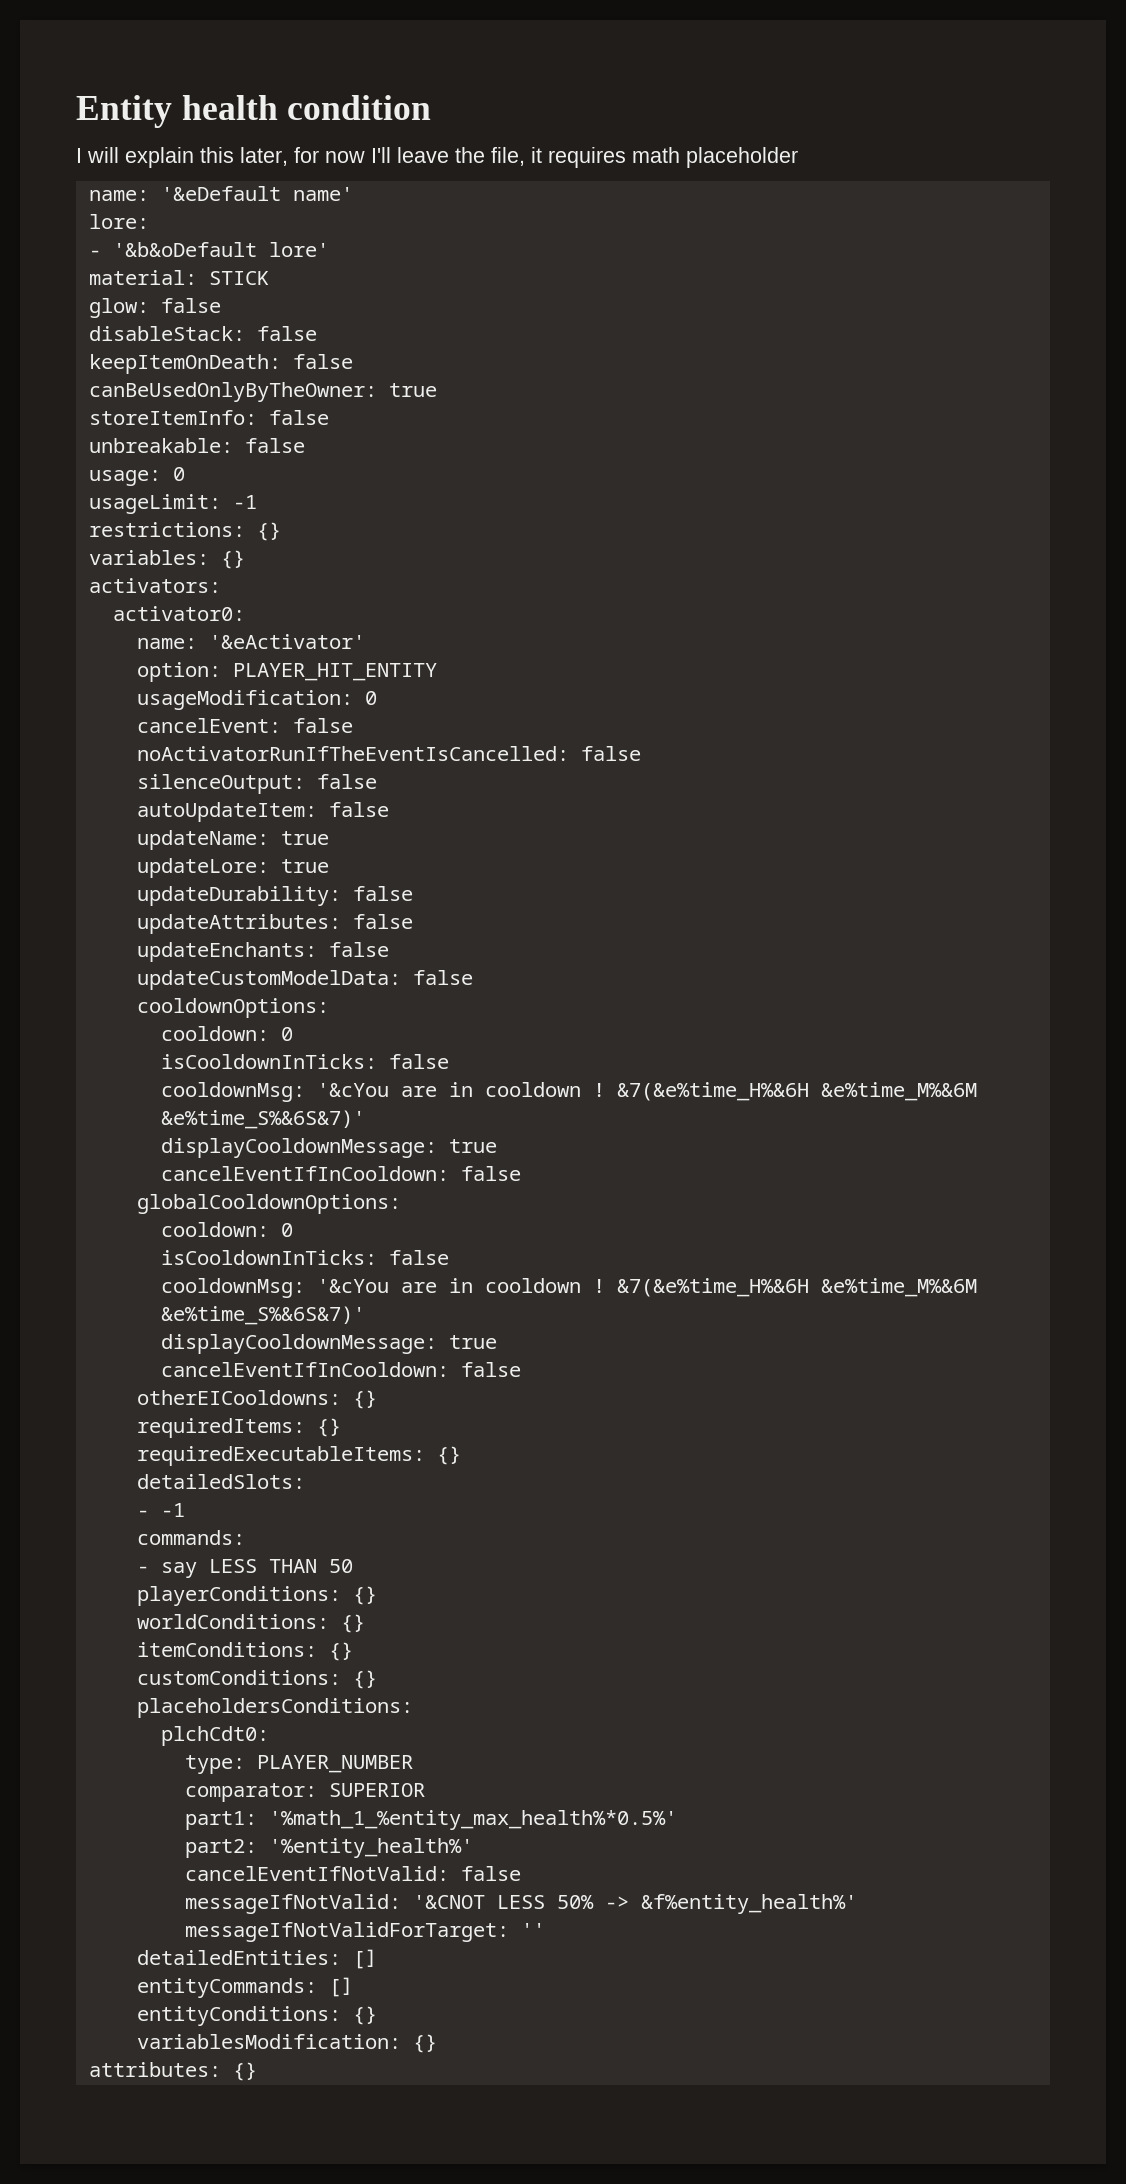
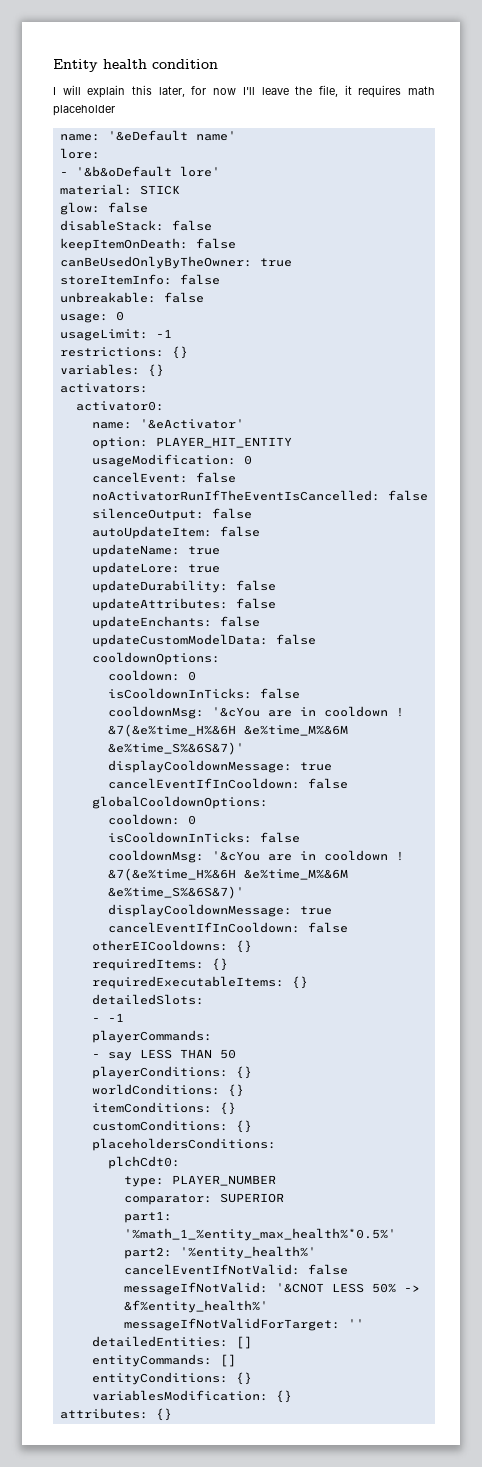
- commands:
+ playerCommands:

